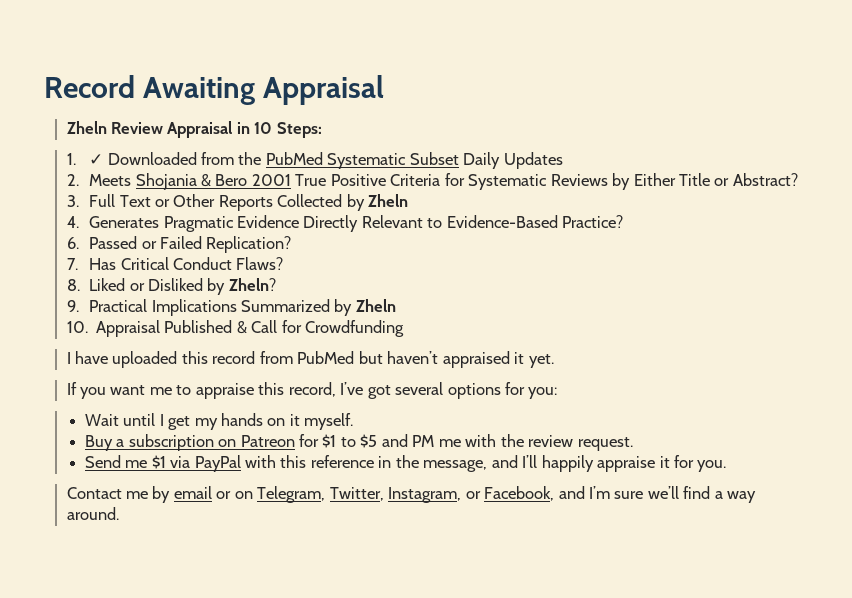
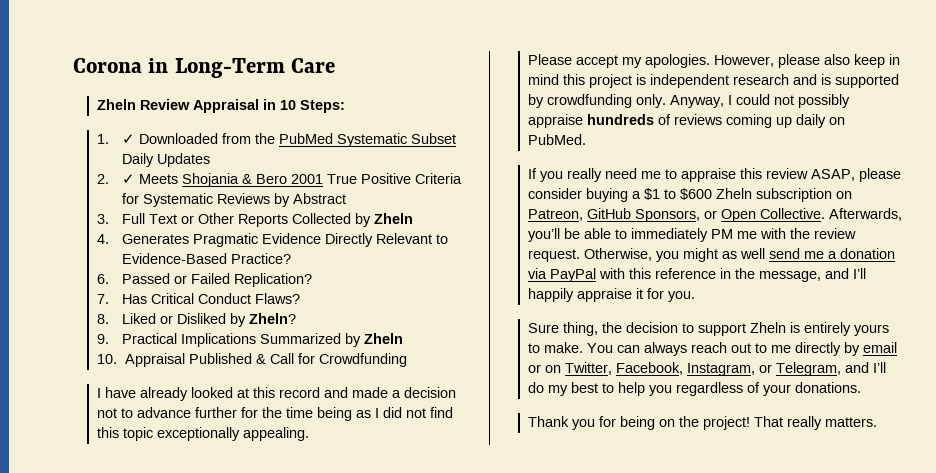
- Record Awaiting Appraisal
+ Corona in Long-Term Care
- 2. Meets Shojania & Bero 2001 True Positive Criteria for Systematic Reviews by Either Title or Abstract?
+ 2. ✓ Meets Shojania & Bero 2001 True Positive Criteria for Systematic Reviews by Abstract
- I have uploaded this record from PubMed but haven’t appraised it yet.
+ I have already looked at this record and made a decision not to advance further for the time being as I did not find this topic exceptionally appealing.
+ Please accept my apologies. However, please also keep in mind this project is independent research and is supported by crowdfunding only. Anyway, I could not possibly appraise hundreds of reviews coming up daily on PubMed.
- If you want me to appraise this record, I’ve got several options for you:
- Wait until I get my hands on it myself.
- Buy a subscription on Patreon for $1 to $5 and PM me with the review request.
- Send me $1 via PayPal with this reference in the message, and I’ll happily appraise it for you.
+ If you really need me to appraise this review ASAP, please consider buying a $1 to $600 Zheln subscription on Patreon, GitHub Sponsors, or Open Collective. Afterwards, you’ll be able to immediately PM me with the review request. Otherwise, you might as well send me a donation via PayPal with this reference in the message, and I’ll happily appraise it for you.
- Contact me by email or on Telegram, Twitter, Instagram, or Facebook, and I’m sure we’ll find a way around.
+ Sure thing, the decision to support Zheln is entirely yours to make. You can always reach out to me directly by email or on Twitter, Facebook, Instagram, or Telegram, and I’ll do my best to help you regardless of your donations.
+ Thank you for being on the project! That really matters.

